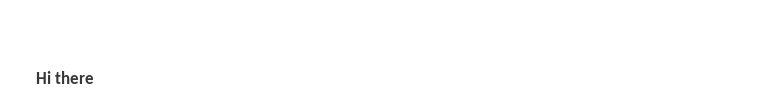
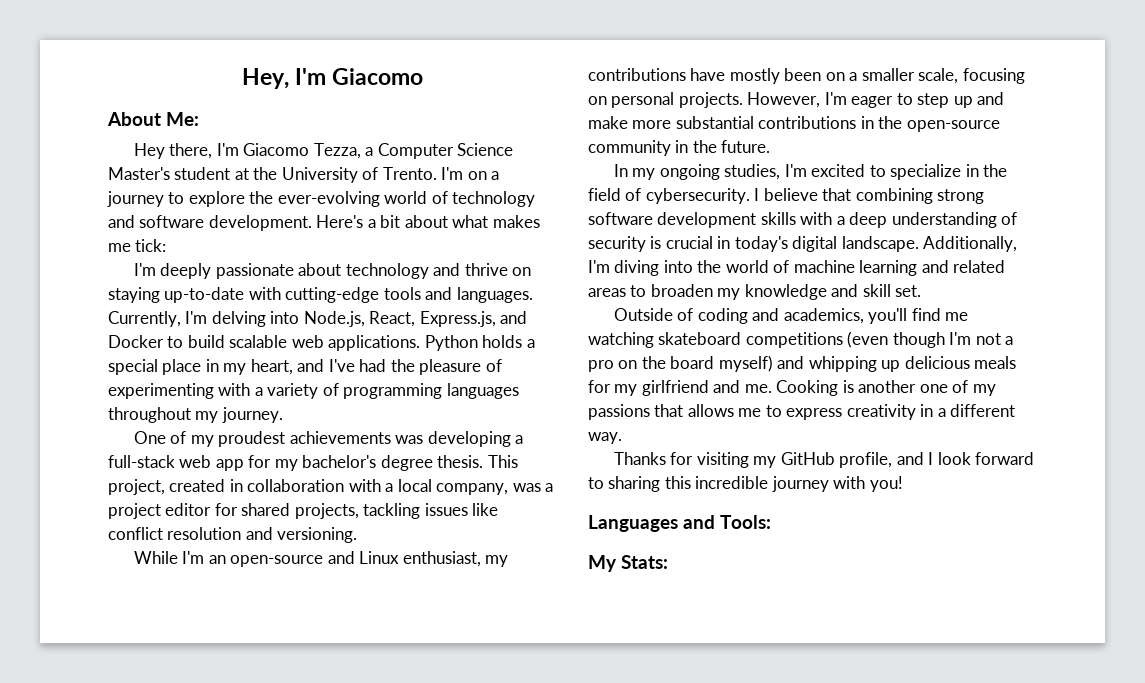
- Hi there
+ Hey, I'm Giacomo
+ About Me:
+ Hey there, I'm Giacomo Tezza, a Computer Science Master's student at the University of Trento. I'm on a journey to explore the ever-evolving world of technology and software development. Here's a bit about what makes me tick:
+ I'm deeply passionate about technology and thrive on staying up-to-date with cutting-edge tools and languages. Currently, I'm delving into Node.js, React, Express.js, and Docker to build scalable web applications. Python holds a special place in my heart, and I've had the pleasure of experimenting with a variety of programming languages throughout my journey.
+ One of my proudest achievements was developing a full-stack web app for my bachelor's degree thesis. This project, created in collaboration with a local company, was a project editor for shared projects, tackling issues like conflict resolution and versioning.
+ While I'm an open-source and Linux enthusiast, my contributions have mostly been on a smaller scale, focusing on personal projects. However, I'm eager to step up and make more substantial contributions in the open-source community in the future.
+ In my ongoing studies, I'm excited to specialize in the field of cybersecurity. I believe that combining strong software development skills with a deep understanding of security is crucial in today's digital landscape. Additionally, I'm diving into the world of machine learning and related areas to broaden my knowledge and skill set.
+ Outside of coding and academics, you'll find me watching skateboard competitions (even though I'm not a pro on the board myself) and whipping up delicious meals for my girlfriend and me. Cooking is another one of my passions that allows me to express creativity in a different way.
+ Thanks for visiting my GitHub profile, and I look forward to sharing this incredible journey with you!
+ Languages and Tools:
+ My Stats:

